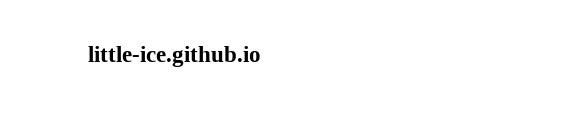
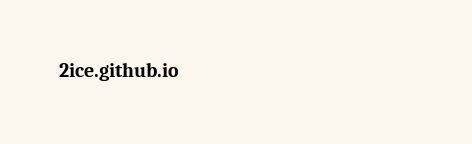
- little-ice.github.io
+ 2ice.github.io

